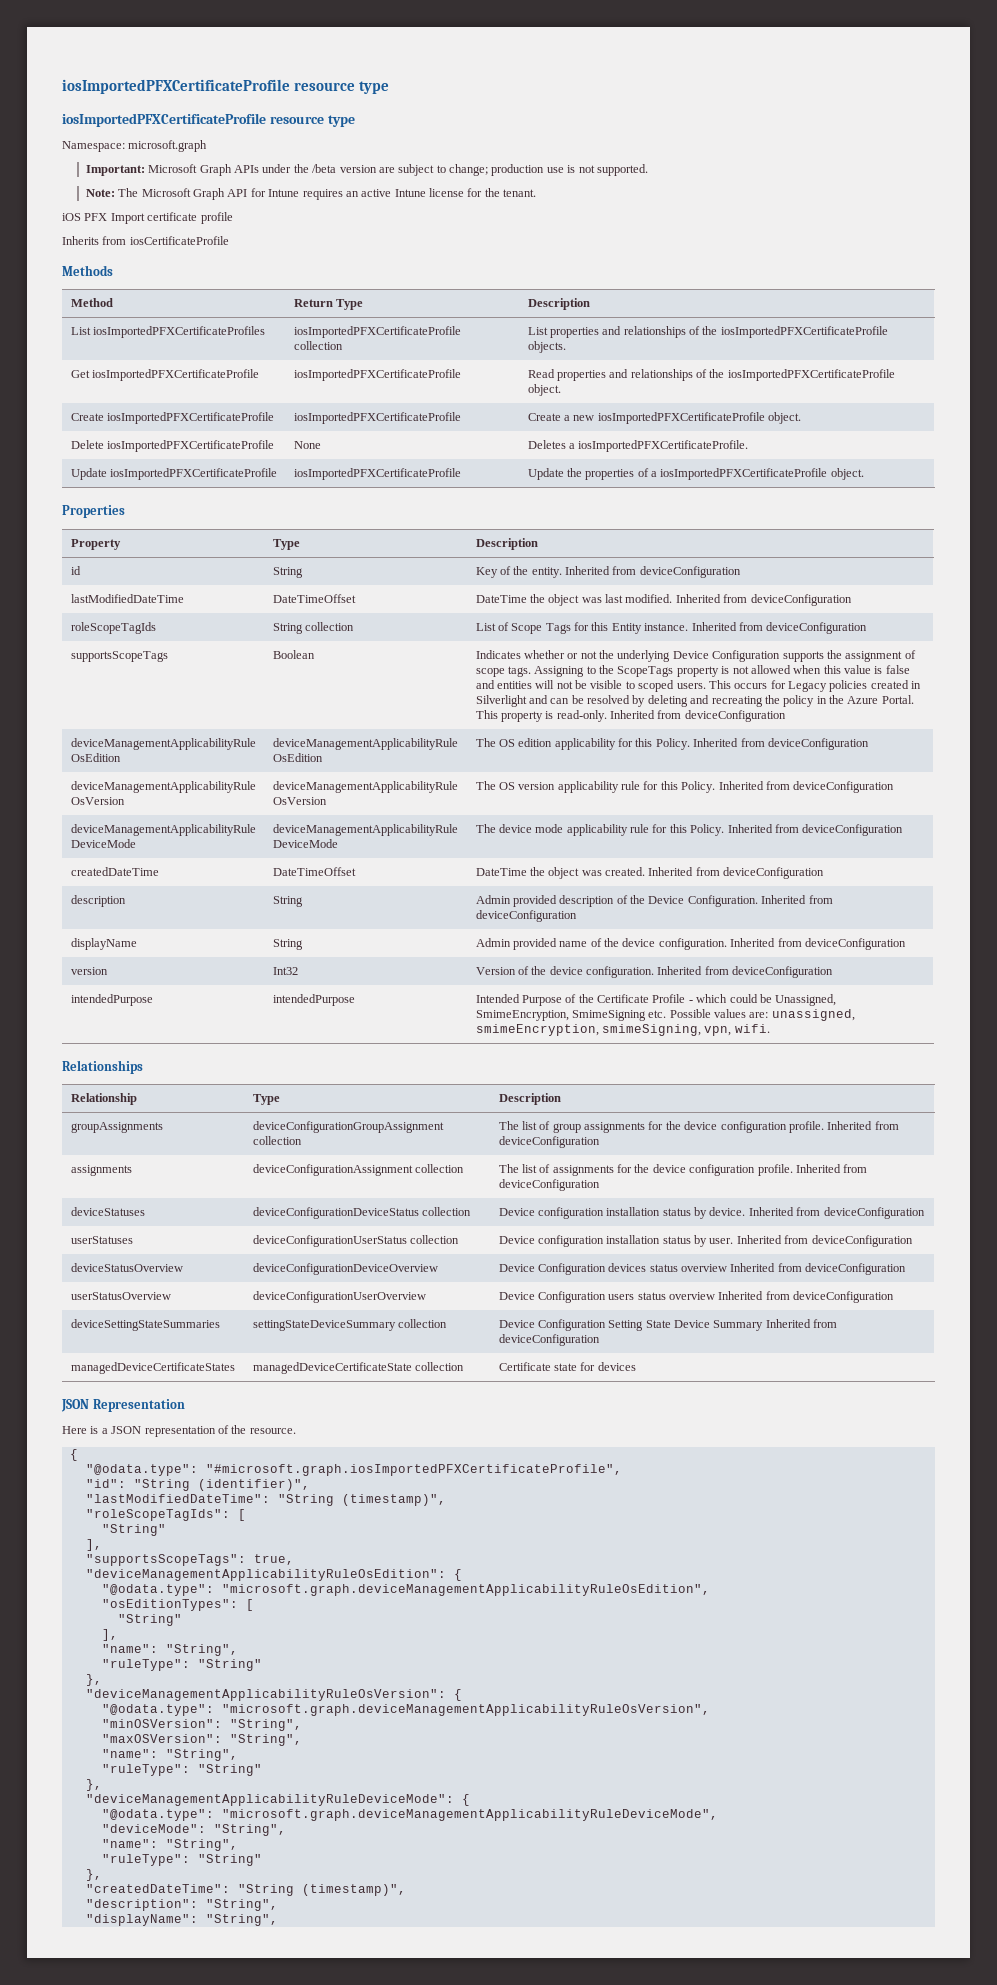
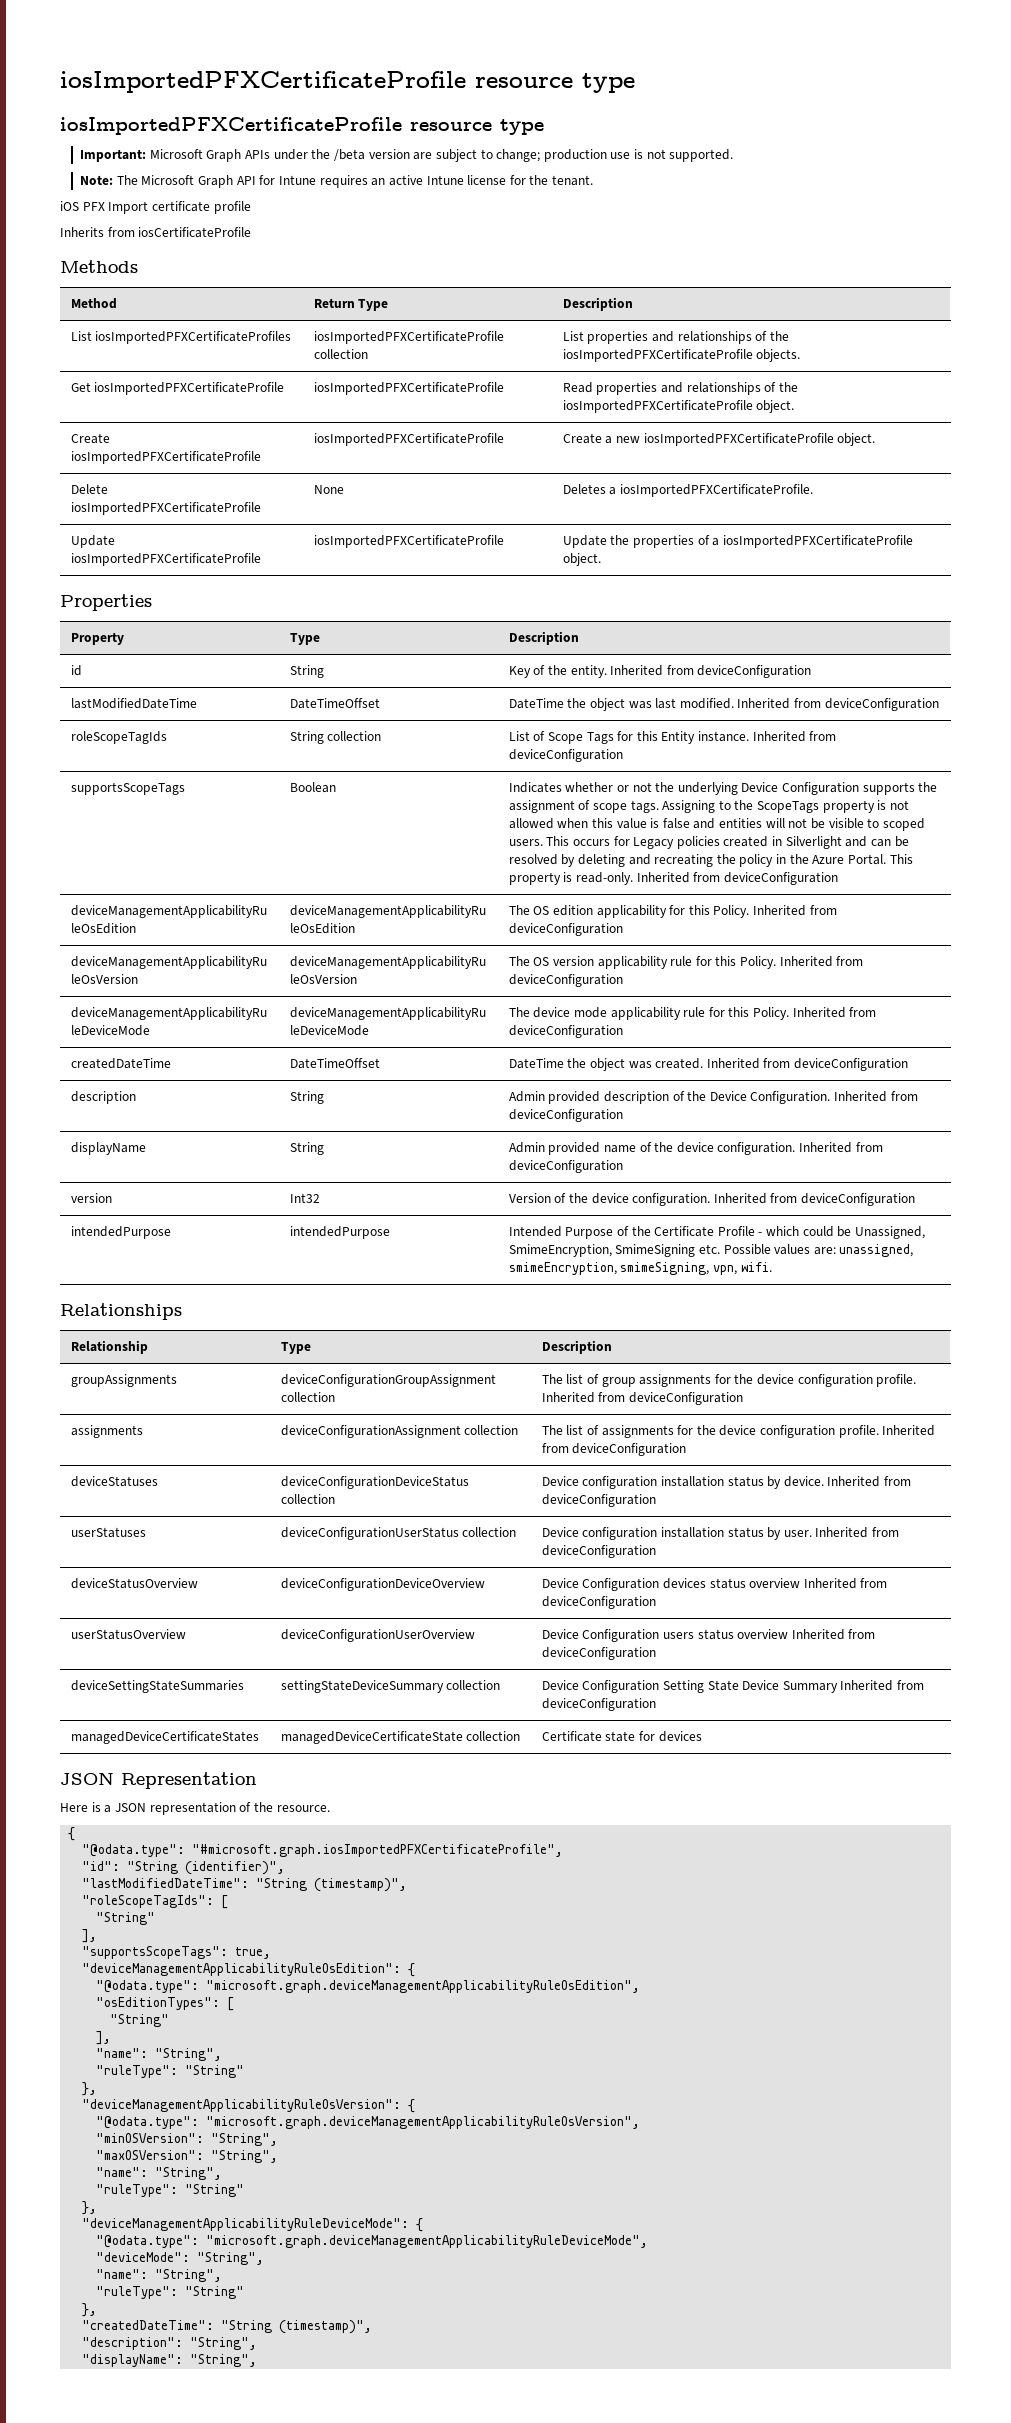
- Namespace: microsoft.graph

